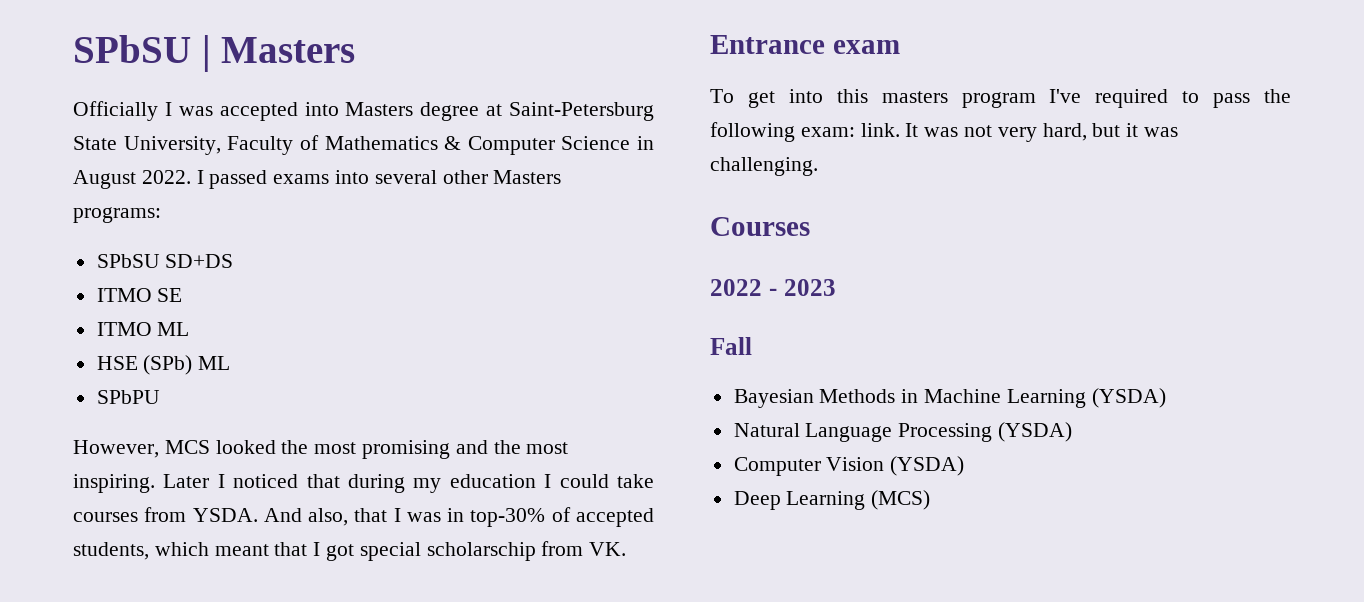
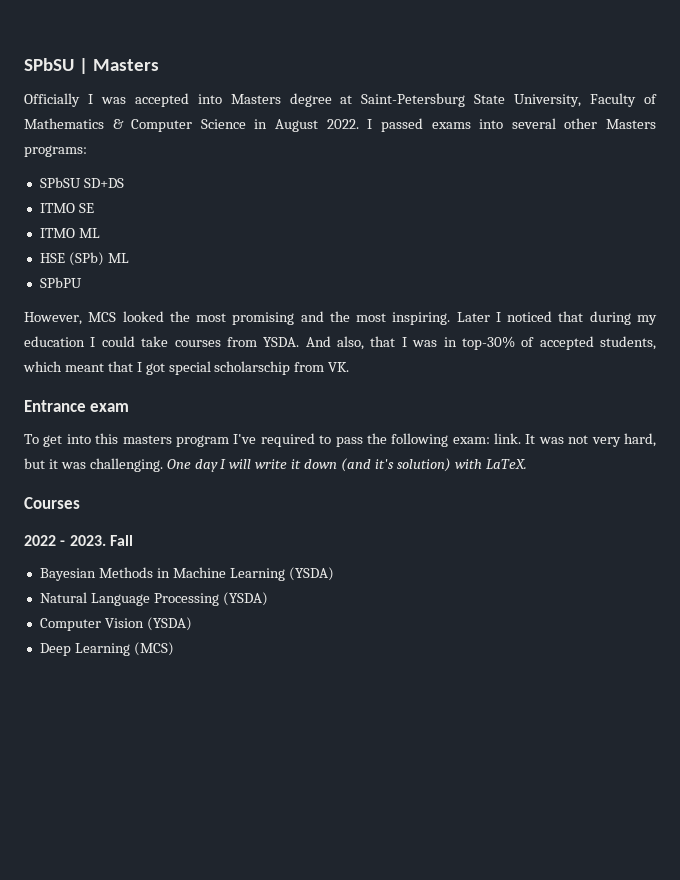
+ One day I will write it down (and it's solution) with LaTeX.
- 2022 - 2023
- Fall
+ 2022 - 2023. Fall

